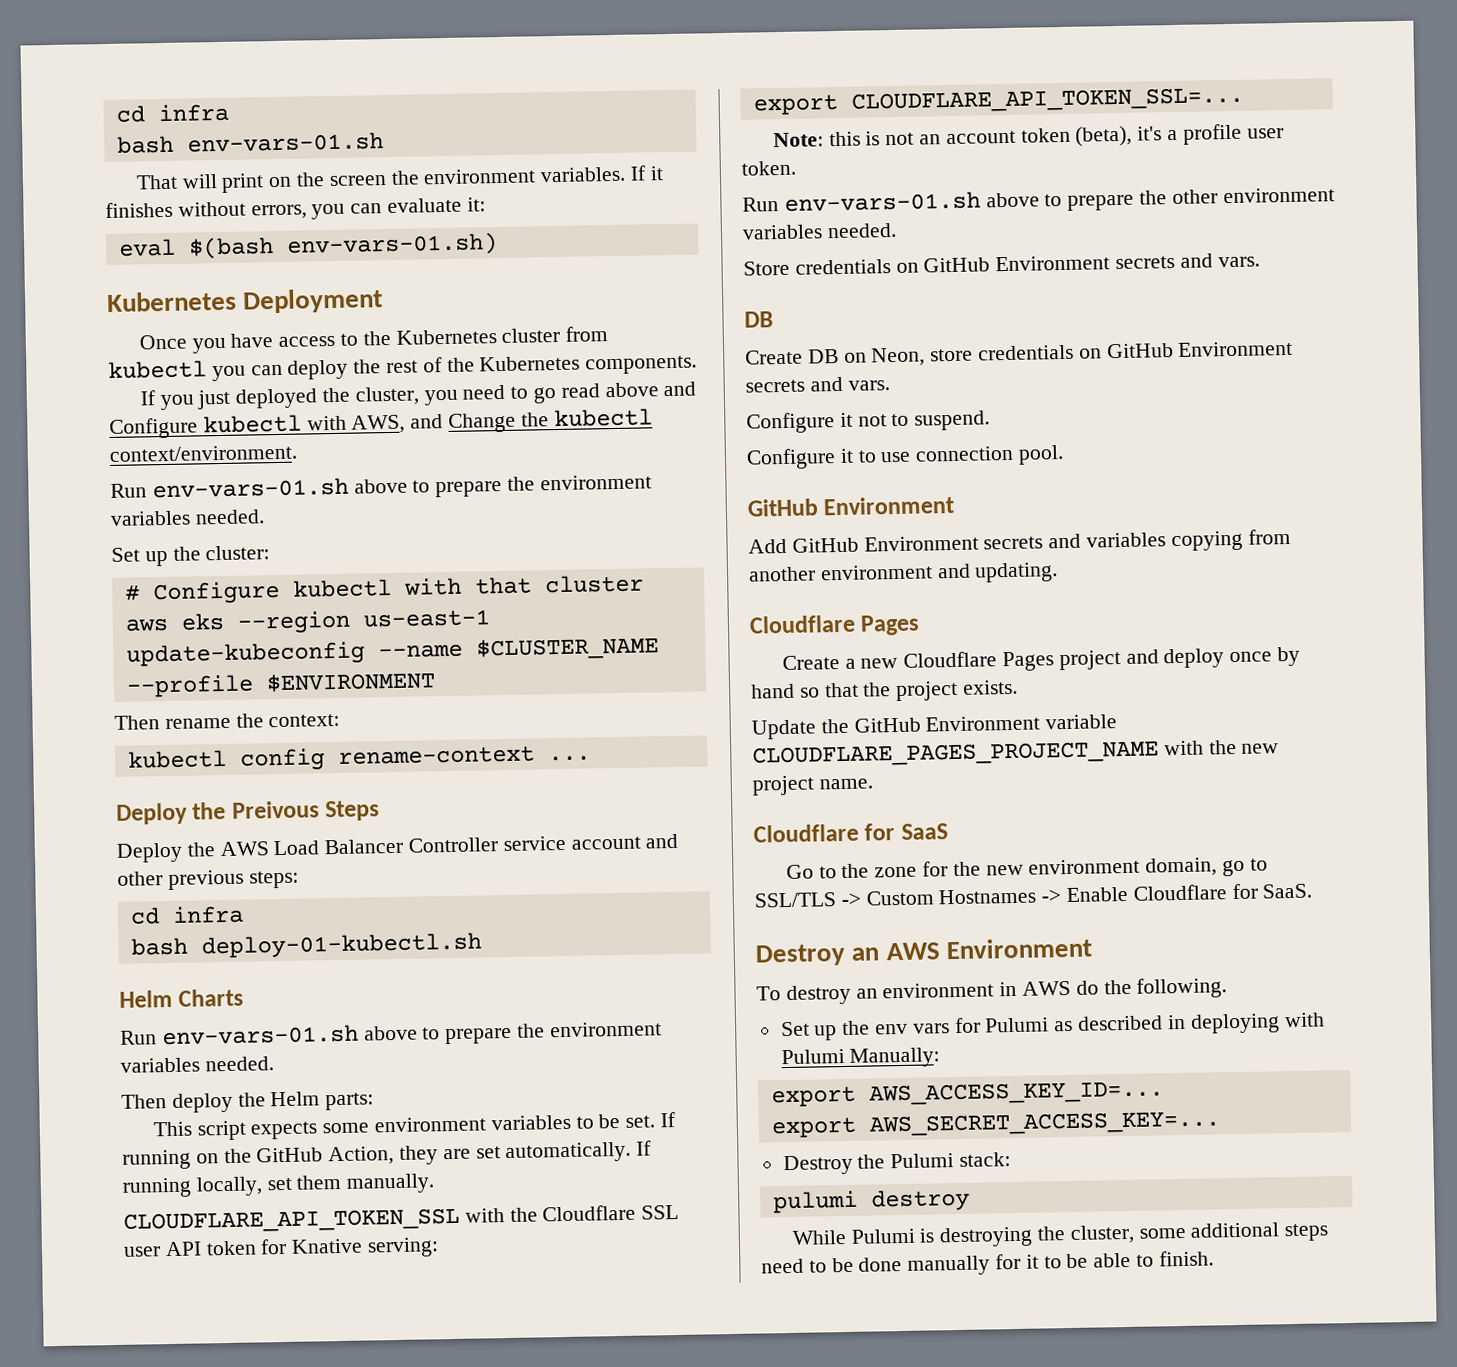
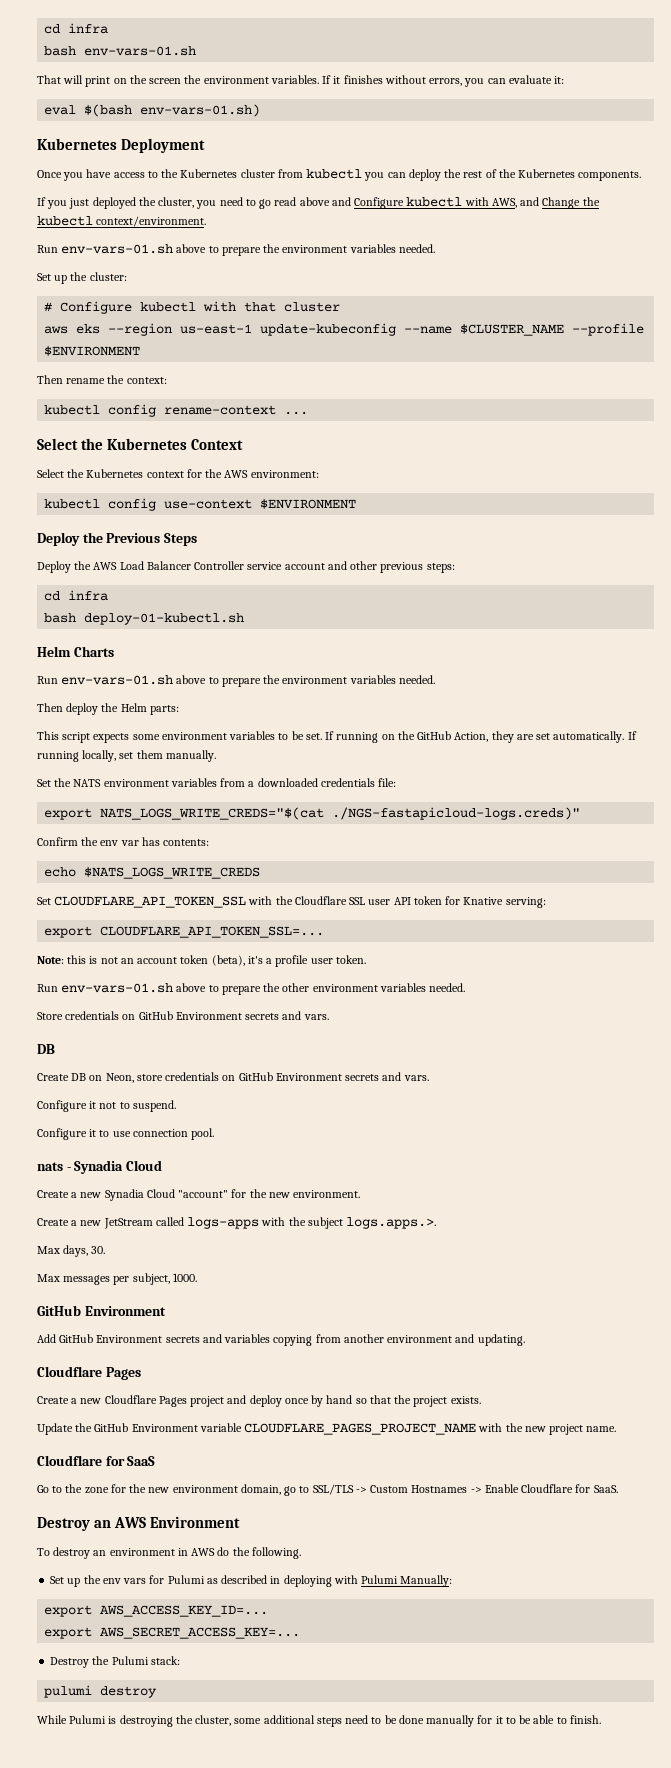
- Deploy the Preivous Steps
+ Select the Kubernetes Context
+ Select the Kubernetes context for the AWS environment:
+ kubectl config use-context $ENVIRONMENT
+ Deploy the Previous Steps
- CLOUDFLARE_API_TOKEN_SSL with the Cloudflare SSL user API token for Knative serving:
+ Set the NATS environment variables from a downloaded credentials file:
+ export NATS_LOGS_WRITE_CREDS="$(cat ./NGS-fastapicloud-logs.creds)"
+ Confirm the env var has contents:
+ echo $NATS_LOGS_WRITE_CREDS
+ Set CLOUDFLARE_API_TOKEN_SSL with the Cloudflare SSL user API token for Knative serving:
+ nats - Synadia Cloud
+ Create a new Synadia Cloud "account" for the new environment.
+ Create a new JetStream called logs-apps with the subject logs.apps.>.
+ Max days, 30.
+ Max messages per subject, 1000.

